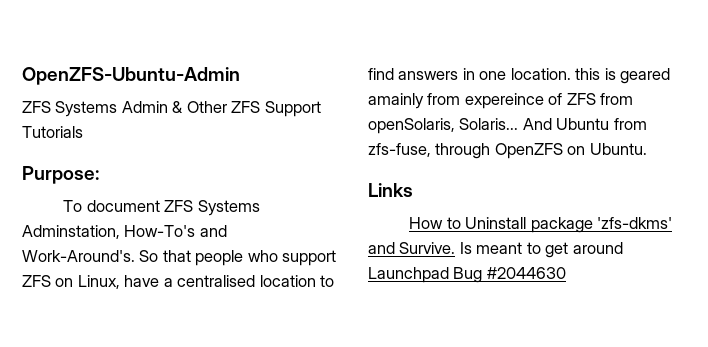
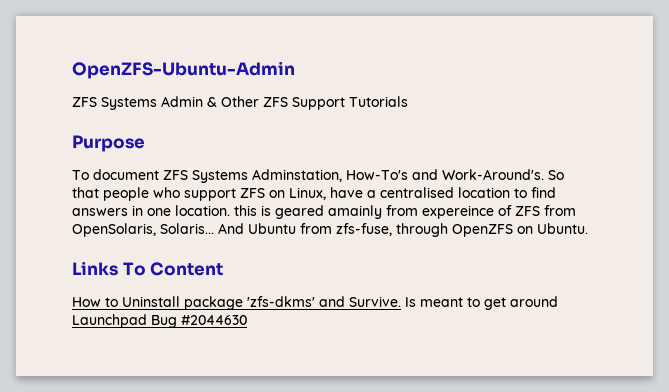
- Purpose:
+ Purpose
- So that people who support ZFS on Linux, have a centralised location to find answers in one location. this is geared amainly from expereince of ZFS from openSolaris, Solaris...
+ So that people who support ZFS on Linux, have a centralised location to find answers in one location. this is geared amainly from expereince of ZFS from OpenSolaris, Solaris...
- Links
+ Links To Content

